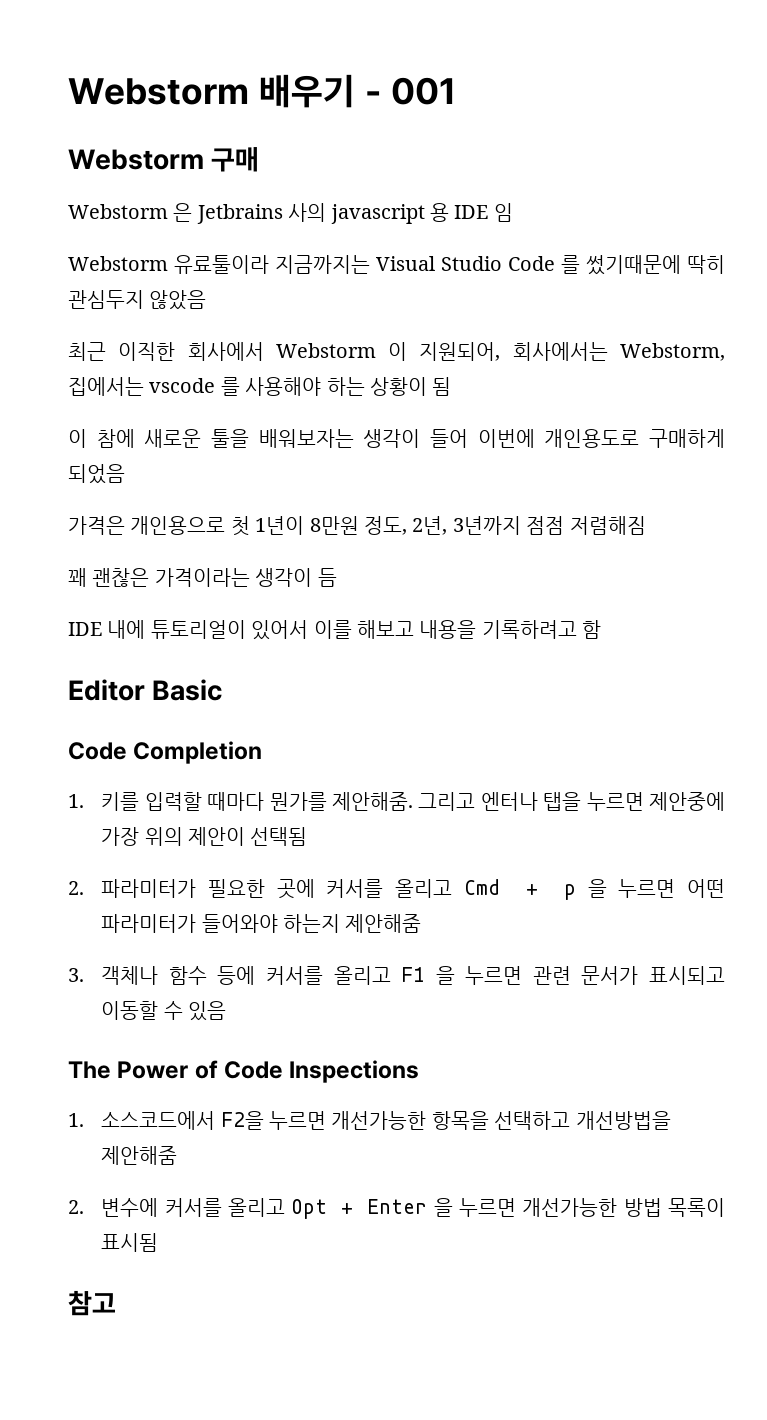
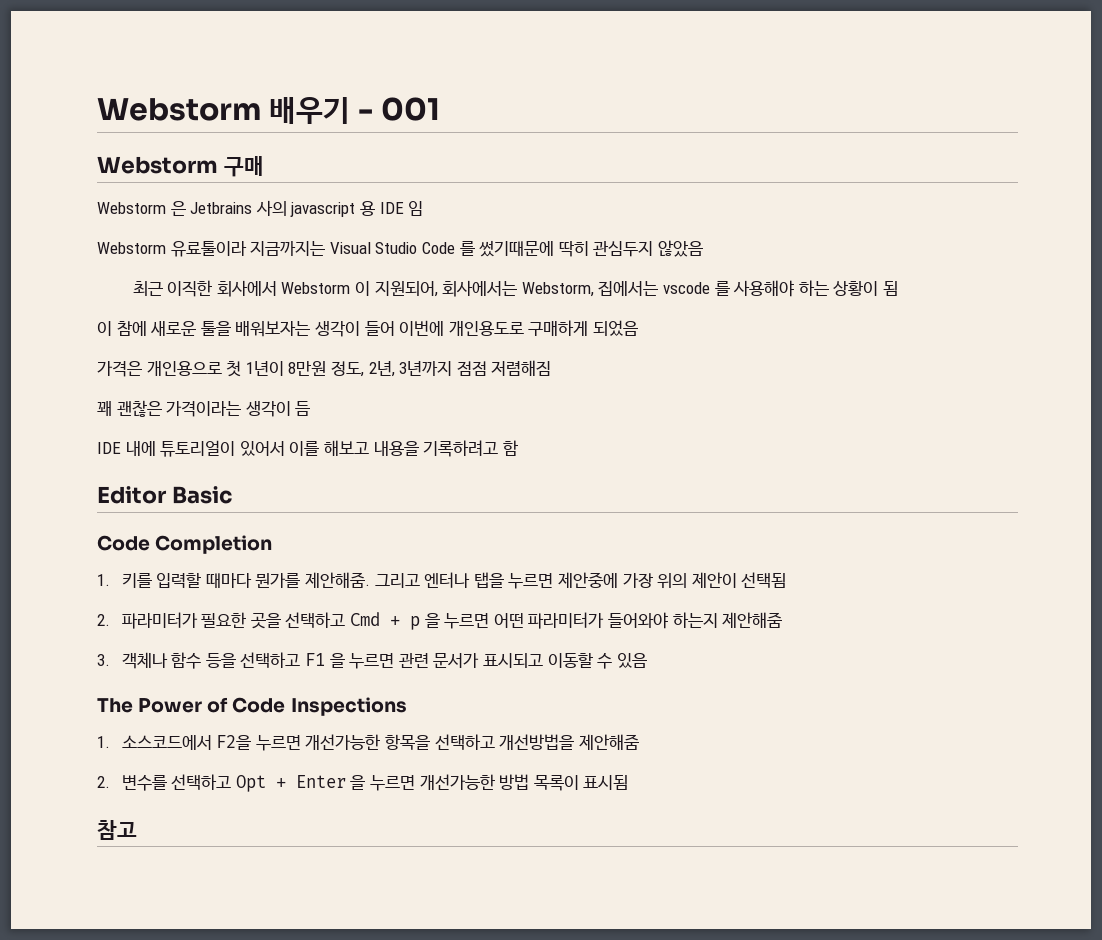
- 2. 파라미터가 필요한 곳에 커서를 올리고 Cmd + p 을 누르면 어떤 파라미터가 들어와야 하는지 제안해줌
+ 2. 파라미터가 필요한 곳을 선택하고 Cmd + p 을 누르면 어떤 파라미터가 들어와야 하는지 제안해줌
- 3. 객체나 함수 등에 커서를 올리고 F1 을 누르면 관련 문서가 표시되고 이동할 수 있음
+ 3. 객체나 함수 등을 선택하고 F1 을 누르면 관련 문서가 표시되고 이동할 수 있음
- 2. 변수에 커서를 올리고 Opt + Enter 을 누르면 개선가능한 방법 목록이 표시됨
+ 2. 변수를 선택하고 Opt + Enter 을 누르면 개선가능한 방법 목록이 표시됨

